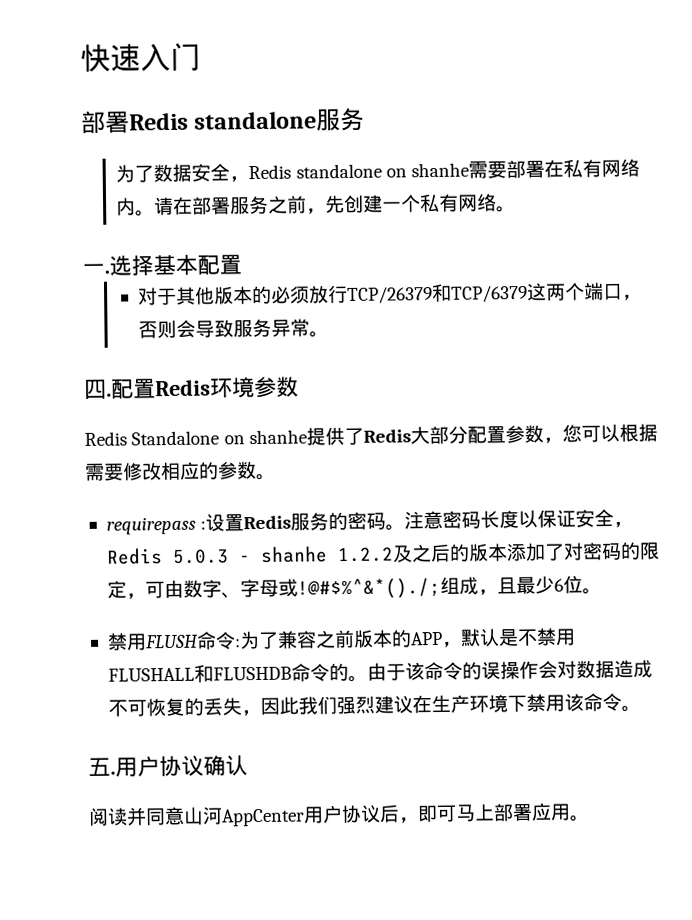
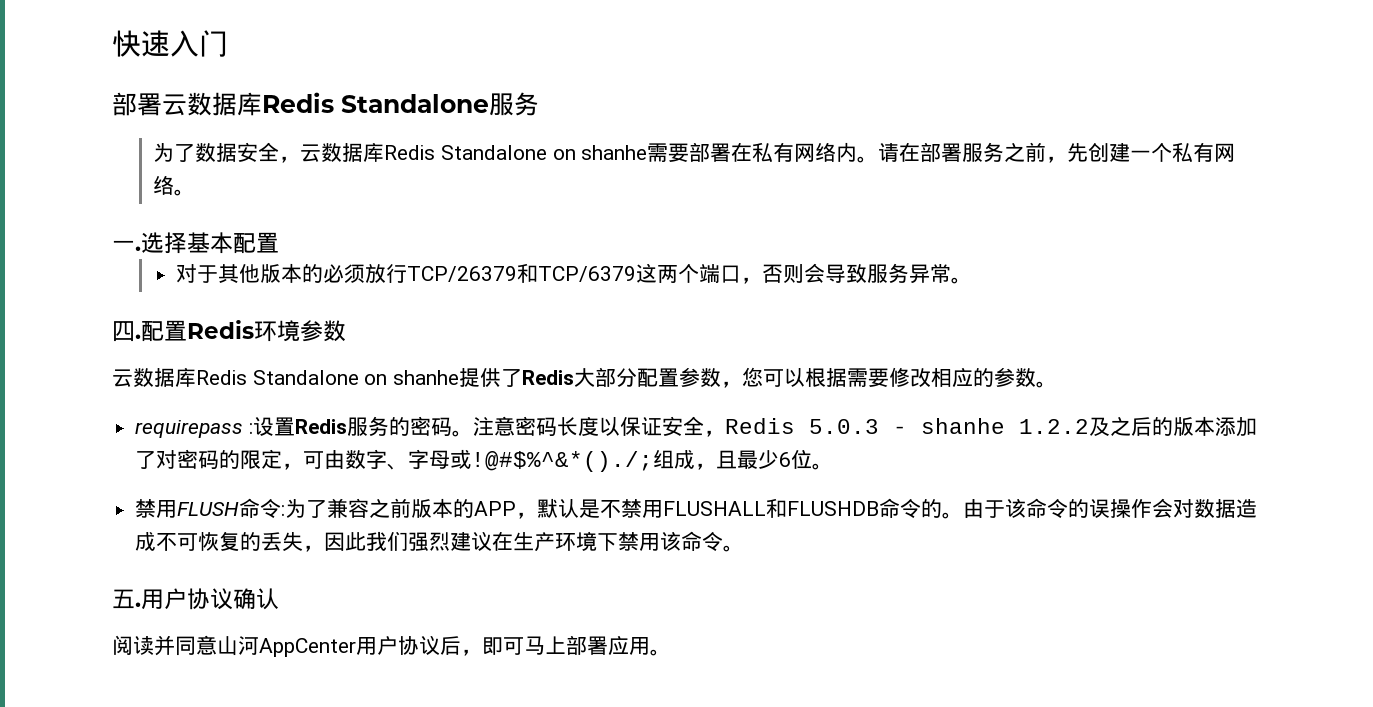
- 部署Redis standalone服务
+ 部署云数据库Redis Standalone服务
- 为了数据安全，Redis standalone on shanhe需要部署在私有网络内。
+ 为了数据安全，云数据库Redis Standalone on shanhe需要部署在私有网络内。
- Redis Standalone on shanhe提供了Redis大部分配置参数，您可以根据需要修改相应的参数。
+ 云数据库Redis Standalone on shanhe提供了Redis大部分配置参数，您可以根据需要修改相应的参数。

